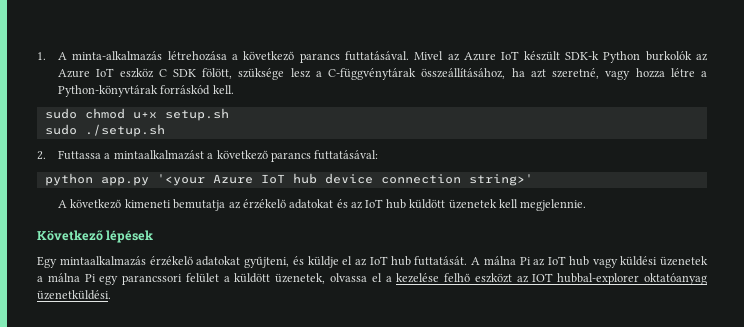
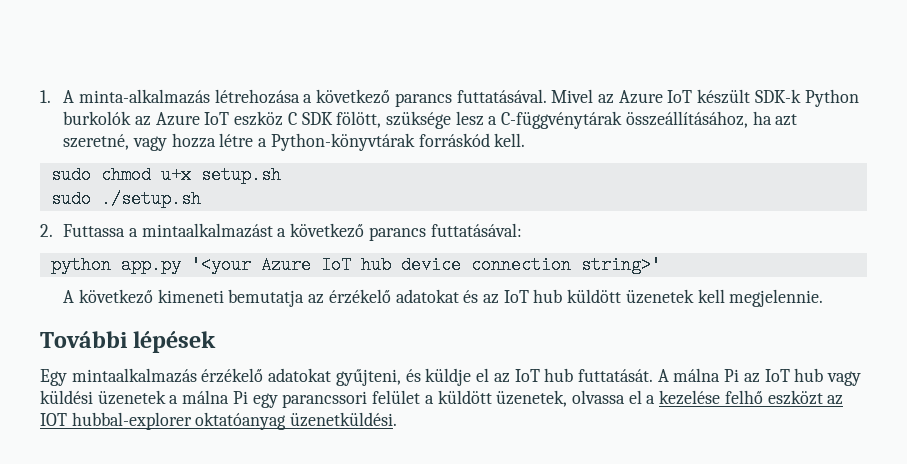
- Következő lépések
+ További lépések

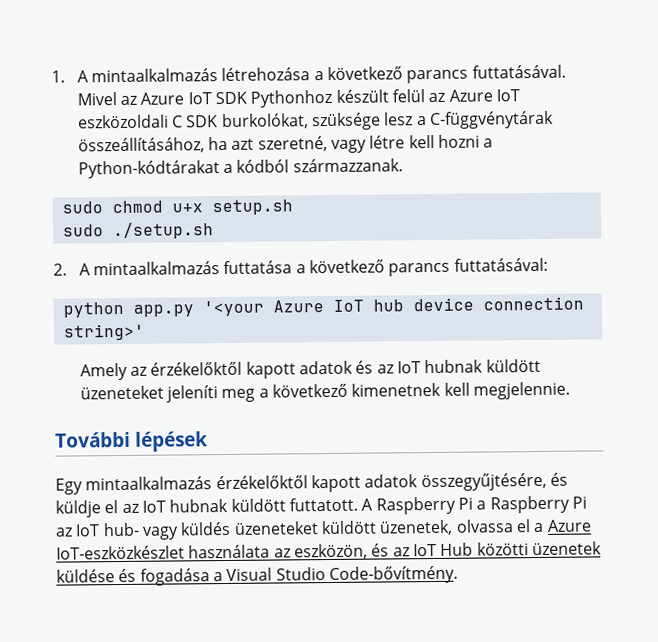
- 1. A minta-alkalmazás létrehozása a következő parancs futtatásával.
+ 1. A mintaalkalmazás létrehozása a következő parancs futtatásával.
- Mivel az Azure IoT készült SDK-k Python burkolók az Azure IoT eszköz C SDK fölött, szüksége lesz a C-függvénytárak összeállításához, ha azt szeretné, vagy hozza létre a Python-könyvtárak forráskód kell.
+ Mivel az Azure IoT SDK Pythonhoz készült felül az Azure IoT eszközoldali C SDK burkolókat, szüksége lesz a C-függvénytárak összeállításához, ha azt szeretné, vagy létre kell hozni a Python-kódtárakat a kódból származzanak.
- 2. Futtassa a mintaalkalmazást a következő parancs futtatásával:
+ 2. A mintaalkalmazás futtatása a következő parancs futtatásával:
- A következő kimeneti bemutatja az érzékelő adatokat és az IoT hub küldött üzenetek kell megjelennie.
+ Amely az érzékelőktől kapott adatok és az IoT hubnak küldött üzeneteket jeleníti meg a következő kimenetnek kell megjelennie.
- Egy mintaalkalmazás érzékelő adatokat gyűjteni, és küldje el az IoT hub futtatását. A málna Pi az IoT hub vagy küldési üzenetek a málna Pi egy parancssori felület a küldött üzenetek, olvassa el a kezelése felhő eszközt az IOT hubbal-explorer oktatóanyag üzenetküldési.
+ Egy mintaalkalmazás érzékelőktől kapott adatok összegyűjtésére, és küldje el az IoT hubnak küldött futtatott. A Raspberry Pi a Raspberry Pi az IoT hub- vagy küldés üzeneteket küldött üzenetek, olvassa el a Azure IoT-eszközkészlet használata az eszközön, és az IoT Hub közötti üzenetek küldése és fogadása a Visual Studio Code-bővítmény.

